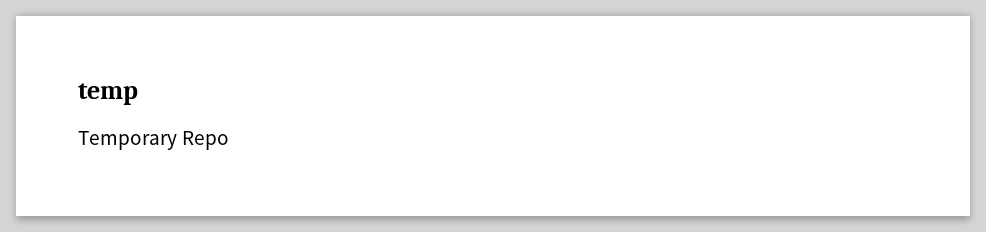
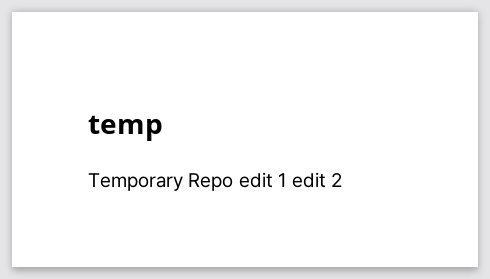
- Temporary Repo
+ Temporary Repo edit 1 edit 2

